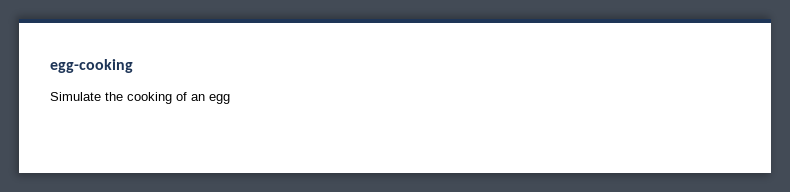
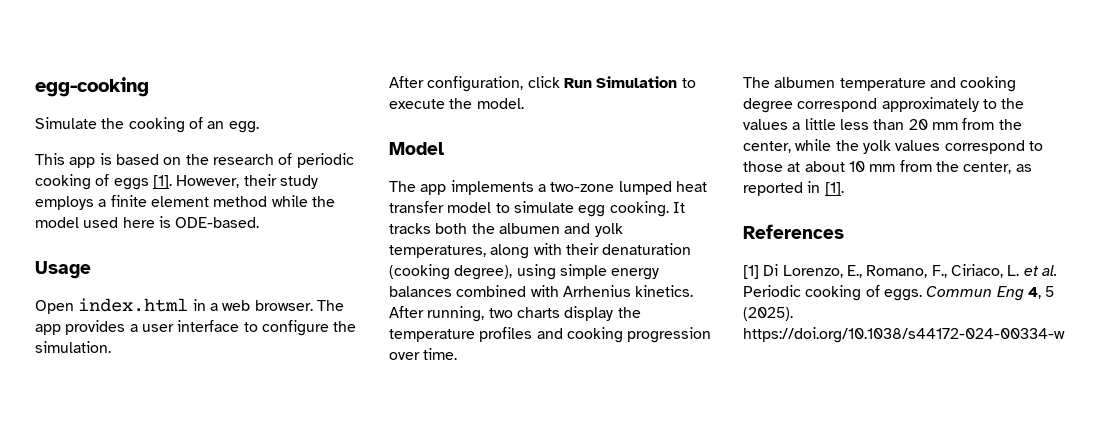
- Simulate the cooking of an egg
+ Simulate the cooking of an egg.
+ This app is based on the research of periodic cooking of eggs [1]. However, their study employs a finite element method while the model used here is ODE-based.
+ Usage
+ Open index.html in a web browser. The app provides a user interface to configure the simulation.
+ After configuration, click Run Simulation to execute the model.
+ Model
+ The app implements a two-zone lumped heat transfer model to simulate egg cooking. It tracks both the albumen and yolk temperatures, along with their denaturation (cooking degree), using simple energy balances combined with Arrhenius kinetics. After running, two charts display the temperature profiles and cooking progression over time.
+ The albumen temperature and cooking degree correspond approximately to the values a little less than 20 mm from the center, while the yolk values correspond to those at about 10 mm from the center, as reported in [1].
+ References
+ [1] Di Lorenzo, E., Romano, F., Ciriaco, L. et al. Periodic cooking of eggs. Commun Eng 4, 5 (2025). https://doi.org/10.1038/s44172-024-00334-w

